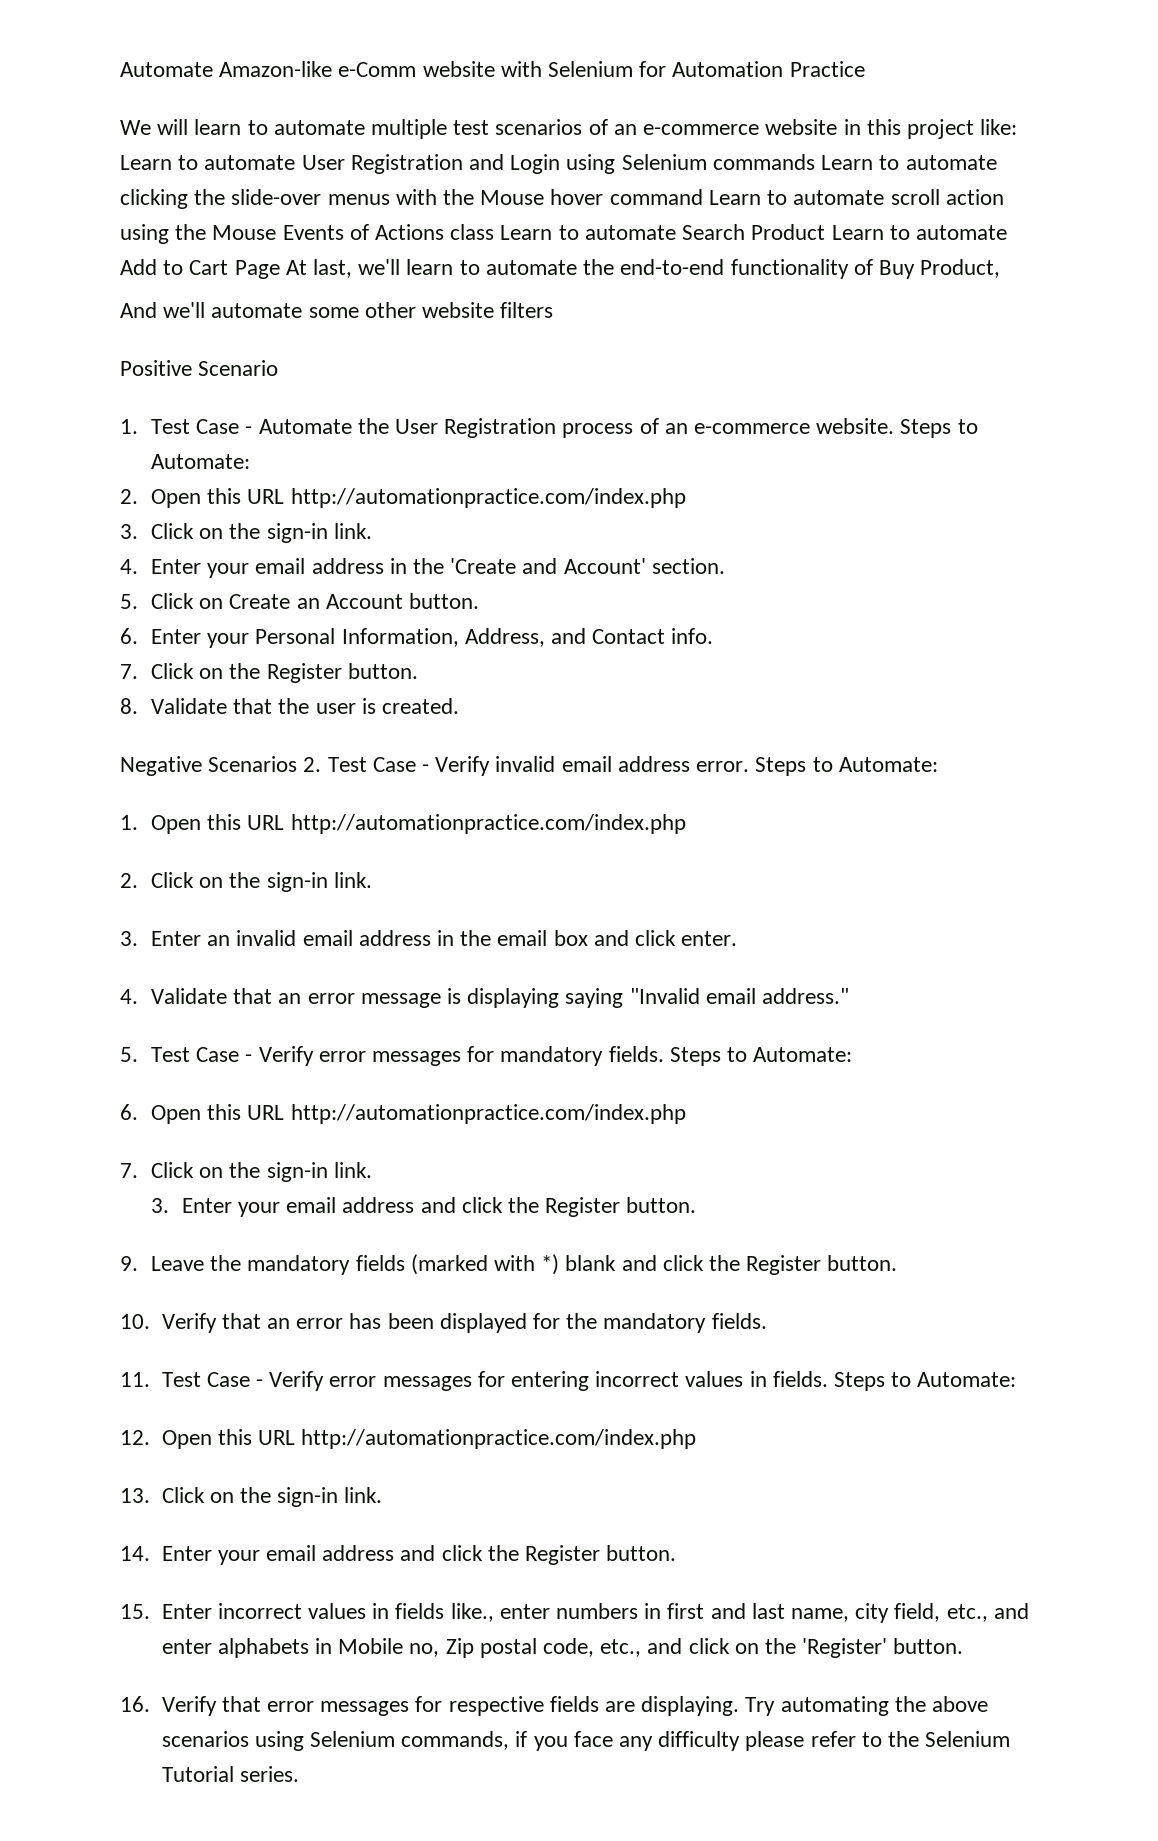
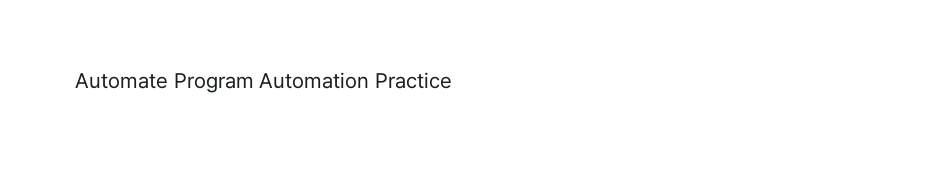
- Automate Amazon-like e-Comm website with Selenium for Automation Practice
- We will learn to automate multiple test scenarios of an e-commerce website in this project like: Learn to automate User Registration and Login using Selenium commands Learn to automate clicking the slide-over menus with the Mouse hover command Learn to automate scroll action using the Mouse Events of Actions class Learn to automate Search Product Learn to automate Add to Cart Page At last, we'll learn to automate the end-to-end functionality of Buy Product,
- And we'll automate some other website filters
- Positive Scenario
- 1. Test Case - Automate the User Registration process of an e-commerce website. Steps to Automate:
- 2. Open this URL http://automationpractice.com/index.php
- 3. Click on the sign-in link.
- 4. Enter your email address in the 'Create and Account' section.
- 5. Click on Create an Account button.
- 6. Enter your Personal Information, Address, and Contact info.
- 7. Click on the Register button.
- 8. Validate that the user is created.
- Negative Scenarios 2. Test Case - Verify invalid email address error. Steps to Automate:
- 1. Open this URL http://automationpractice.com/index.php
- 2. Click on the sign-in link.
- 3. Enter an invalid email address in the email box and click enter.
- 4. Validate that an error message is displaying saying "Invalid email address."
- 5. Test Case - Verify error messages for mandatory fields. Steps to Automate:
- 6. Open this URL http://automationpractice.com/index.php
- 7. Click on the sign-in link.
- 3. Enter your email address and click the Register button.
- 9. Leave the mandatory fields (marked with *) blank and click the Register button.
- 10. Verify that an error has been displayed for the mandatory fields.
- 11. Test Case - Verify error messages for entering incorrect values in fields. Steps to Automate:
- 12. Open this URL http://automationpractice.com/index.php
- 13. Click on the sign-in link.
- 14. Enter your email address and click the Register button.
- 15. Enter incorrect values in fields like., enter numbers in first and last name, city field, etc., and enter alphabets in Mobile no, Zip postal code, etc., and click on the 'Register' button.
- 16. Verify that error messages for respective fields are displaying. Try automating the above scenarios using Selenium commands, if you face any difficulty please refer to the Selenium Tutorial series.
+ Automate Program Automation Practice

